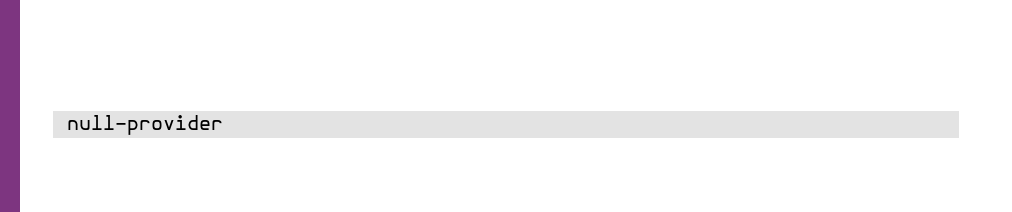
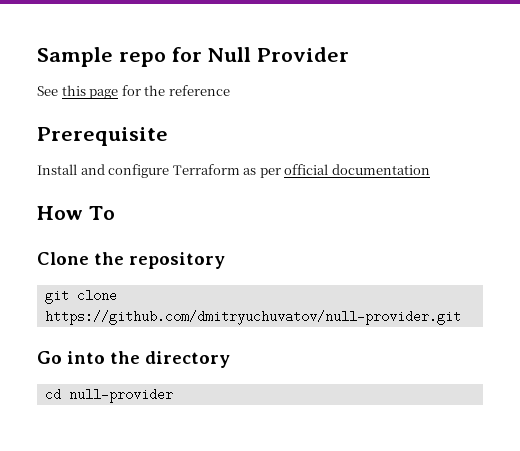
- null-provider
+ Sample repo for Null Provider
+ See this page for the reference
+ Prerequisite
+ Install and configure Terraform as per official documentation
+ How To
+ Clone the repository
+ git clone https://github.com/dmitryuchuvatov/null-provider.git
+ Go into the directory
+ cd null-provider

